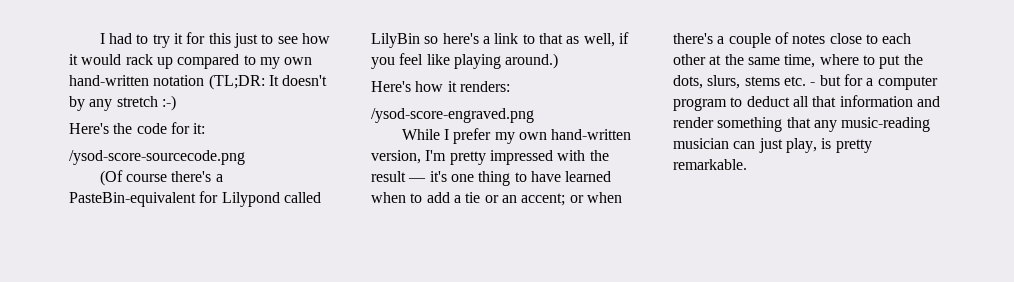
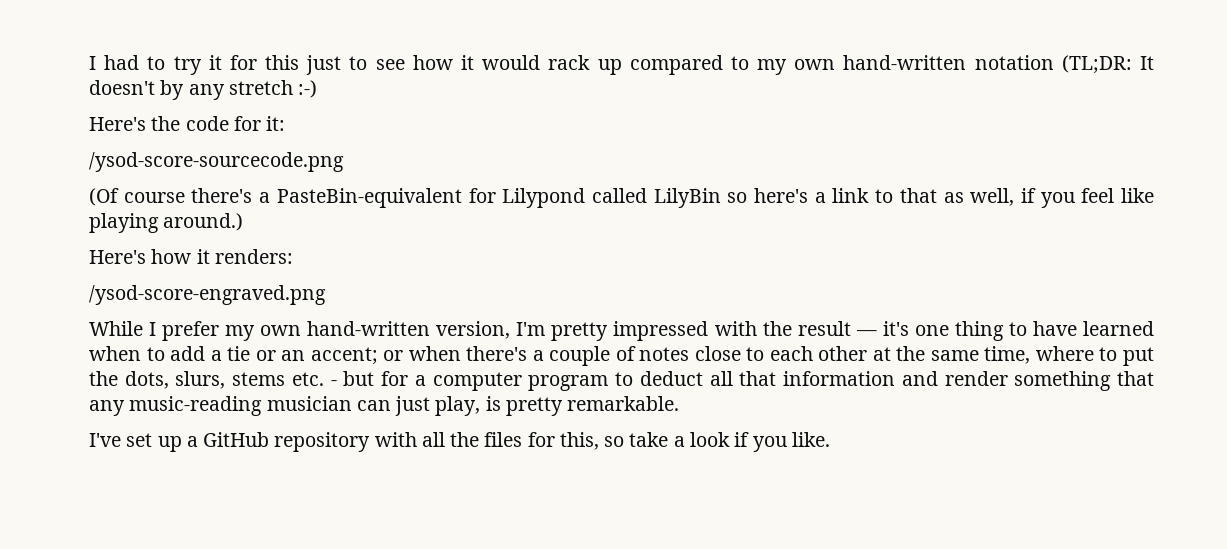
+ I've set up a GitHub repository with all the files for this, so take a look if you like.

